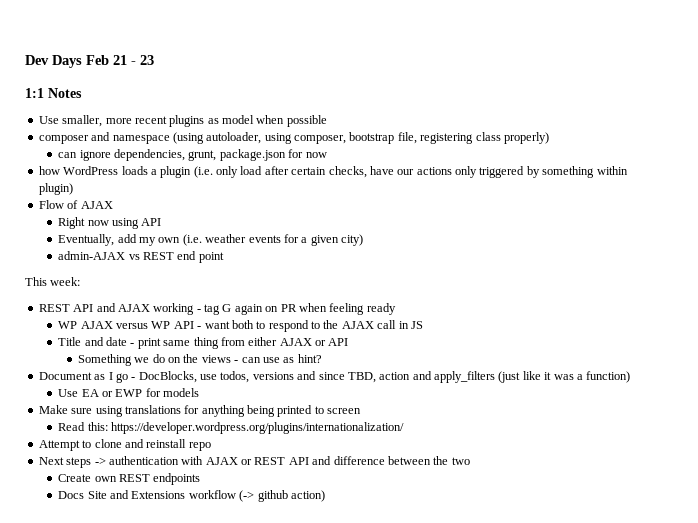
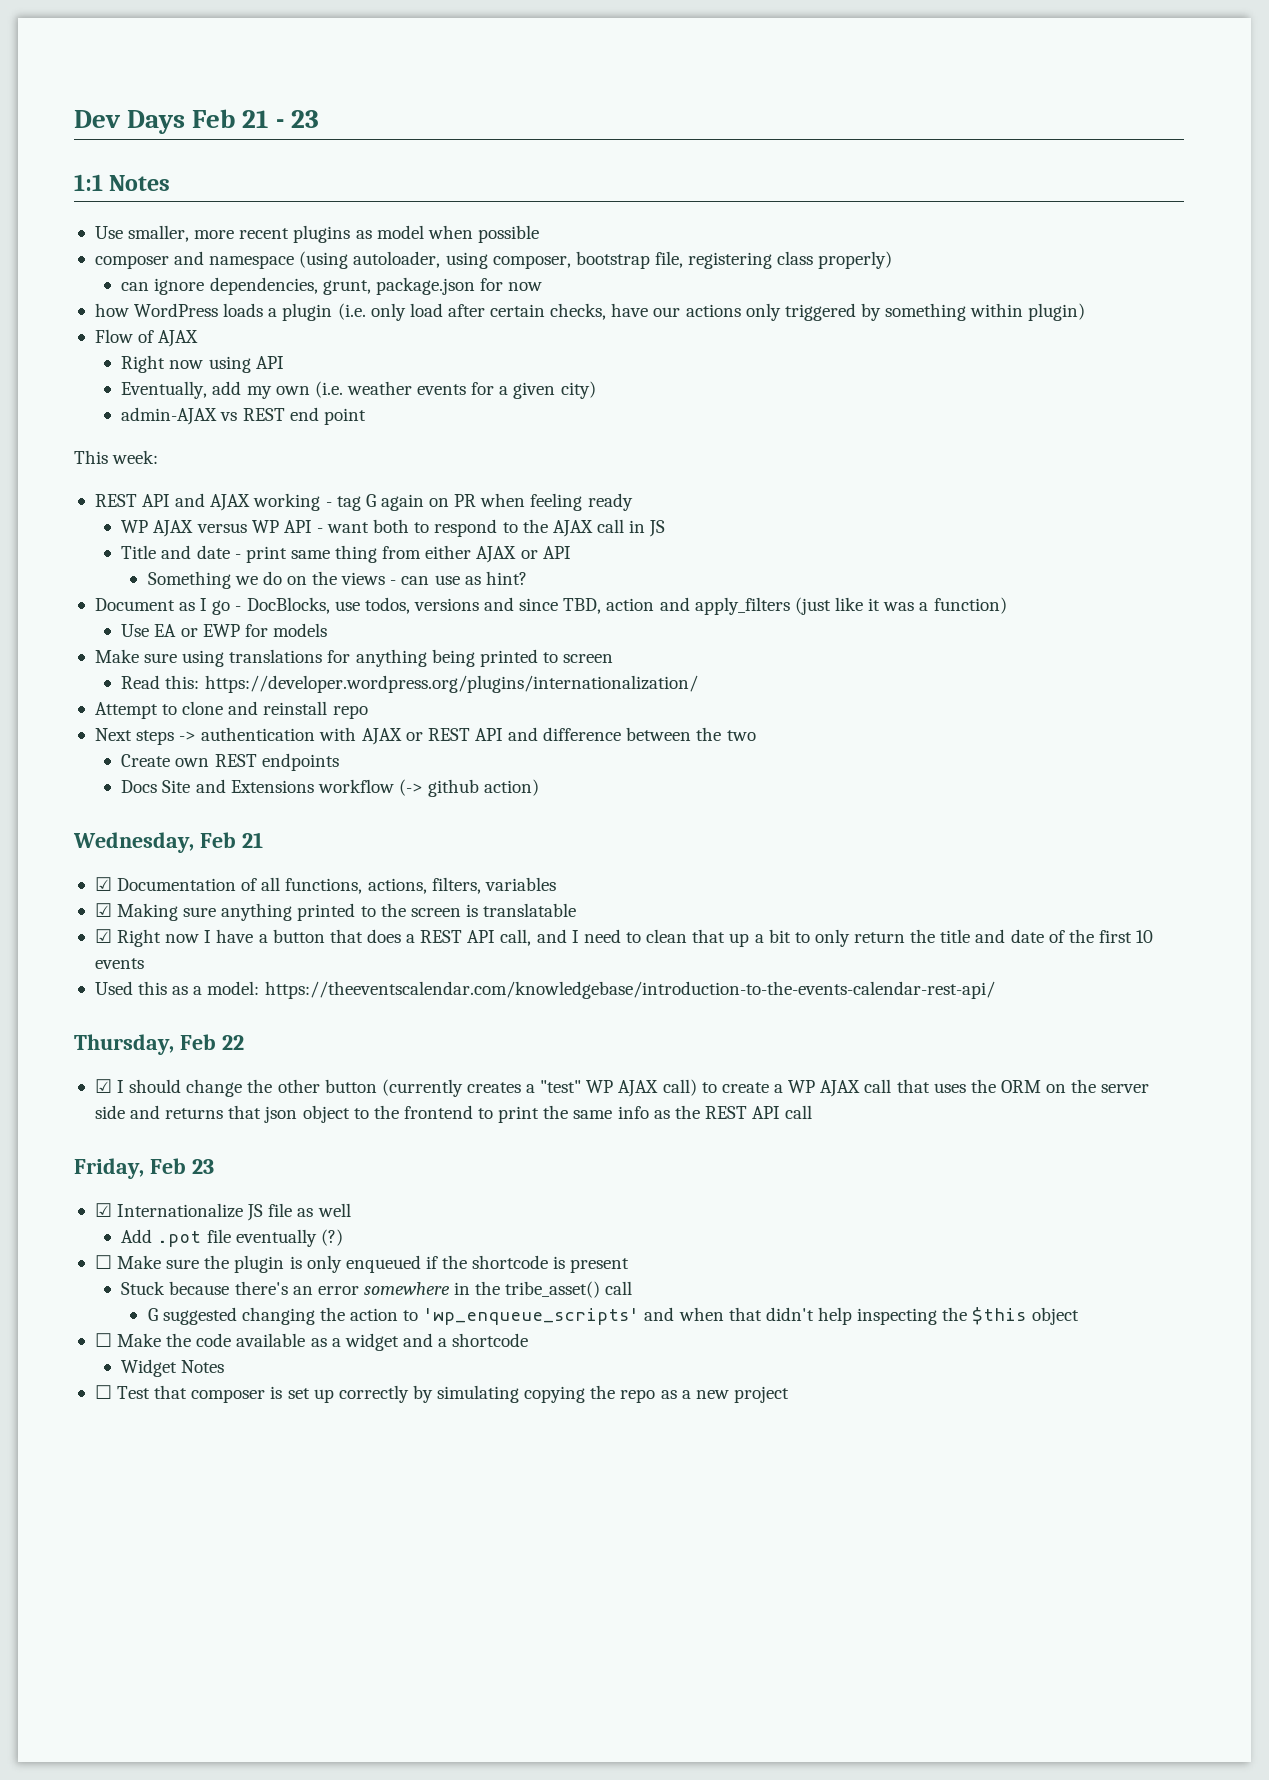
+ Wednesday, Feb 21
+ ☑ Documentation of all functions, actions, filters, variables
+ ☑ Making sure anything printed to the screen is translatable
+ ☑ Right now I have a button that does a REST API call, and I need to clean that up a bit to only return the title and date of the first 10 events
+ Used this as a model: https://theeventscalendar.com/knowledgebase/introduction-to-the-events-calendar-rest-api/
+ Thursday, Feb 22
+ ☑ I should change the other button (currently creates a "test" WP AJAX call) to create a WP AJAX call that uses the ORM on the server side and returns that json object to the frontend to print the same info as the REST API call
+ Friday, Feb 23
+ ☑ Internationalize JS file as well
+ Add .pot file eventually (?)
+ ☐ Make sure the plugin is only enqueued if the shortcode is present
+ Stuck because there's an error somewhere in the tribe_asset() call
+ G suggested changing the action to 'wp_enqueue_scripts' and when that didn't help inspecting the $this object
+ ☐ Make the code available as a widget and a shortcode
+ Widget Notes
+ ☐ Test that composer is set up correctly by simulating copying the repo as a new project

